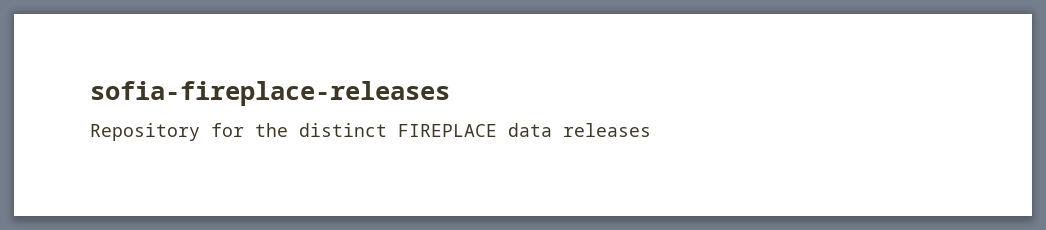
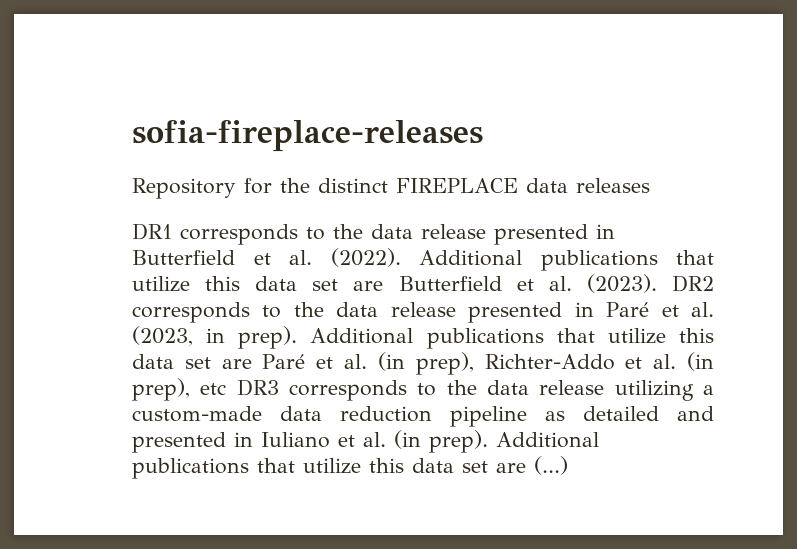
+ DR1 corresponds to the data release presented in Butterfield et al. (2022). Additional publications that utilize this data set are Butterfield et al. (2023). DR2 corresponds to the data release presented in Paré et al. (2023, in prep). Additional publications that utilize this data set are Paré et al. (in prep), Richter-Addo et al. (in prep), etc DR3 corresponds to the data release utilizing a custom-made data reduction pipeline as detailed and presented in Iuliano et al. (in prep). Additional publications that utilize this data set are (...)

